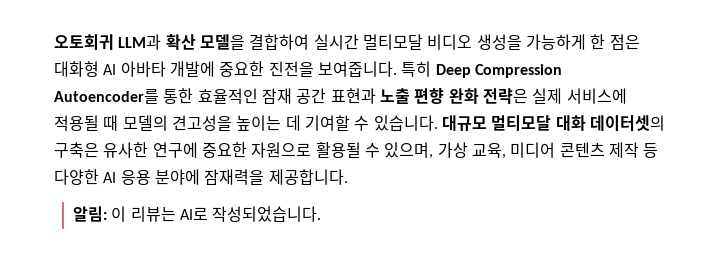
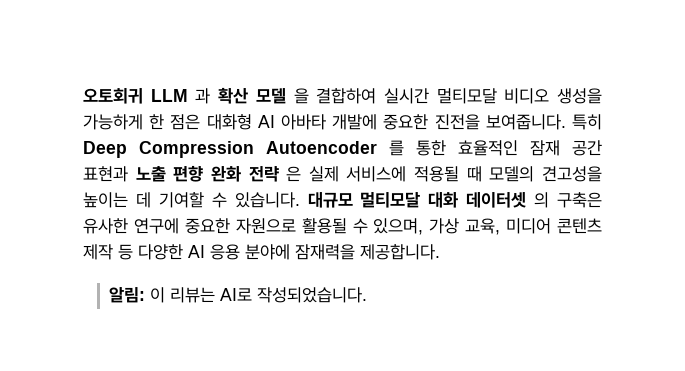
- 오토회귀 LLM과 확산 모델을 결합하여 실시간 멀티모달 비디오 생성을 가능하게 한 점은 대화형 AI 아바타 개발에 중요한 진전을 보여줍니다.
+ 오토회귀 LLM 과 확산 모델 을 결합하여 실시간 멀티모달 비디오 생성을 가능하게 한 점은 대화형 AI 아바타 개발에 중요한 진전을 보여줍니다.
- 특히 Deep Compression Autoencoder를 통한 효율적인 잠재 공간 표현과 노출 편향 완화 전략은 실제 서비스에 적용될 때 모델의 견고성을 높이는 데 기여할 수 있습니다.
+ 특히 Deep Compression Autoencoder 를 통한 효율적인 잠재 공간 표현과 노출 편향 완화 전략 은 실제 서비스에 적용될 때 모델의 견고성을 높이는 데 기여할 수 있습니다.
- 대규모 멀티모달 대화 데이터셋의 구축은 유사한 연구에 중요한 자원으로 활용될 수 있으며, 가상 교육, 미디어 콘텐츠 제작 등 다양한 AI 응용 분야에 잠재력을 제공합니다.
+ 대규모 멀티모달 대화 데이터셋 의 구축은 유사한 연구에 중요한 자원으로 활용될 수 있으며, 가상 교육, 미디어 콘텐츠 제작 등 다양한 AI 응용 분야에 잠재력을 제공합니다.

